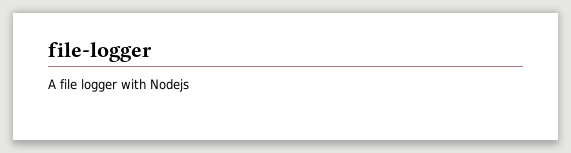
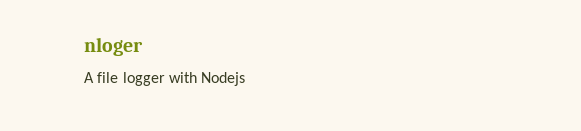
- file-logger
+ nloger

